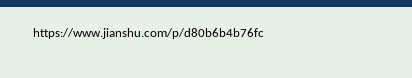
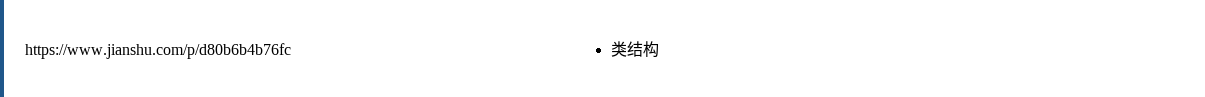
+ 类结构

